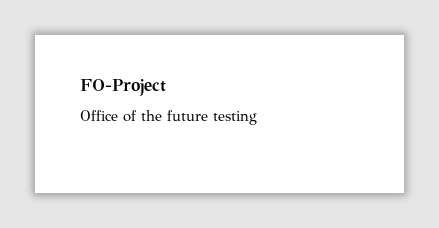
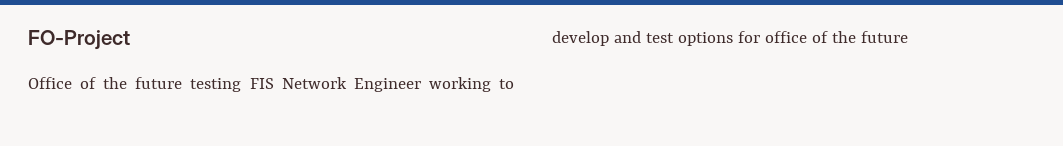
- Office of the future testing
+ Office of the future testing FIS Network Engineer working to develop and test options for office of the future

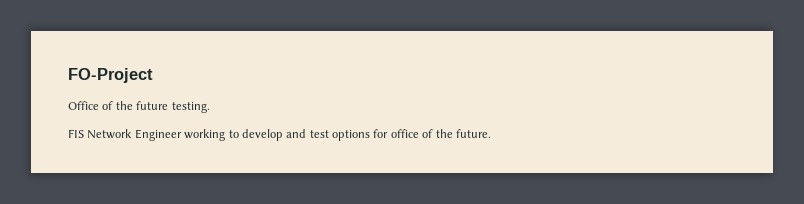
- Office of the future testing FIS Network Engineer working to develop and test options for office of the future
+ Office of the future testing.
+ FIS Network Engineer working to develop and test options for office of the future.

